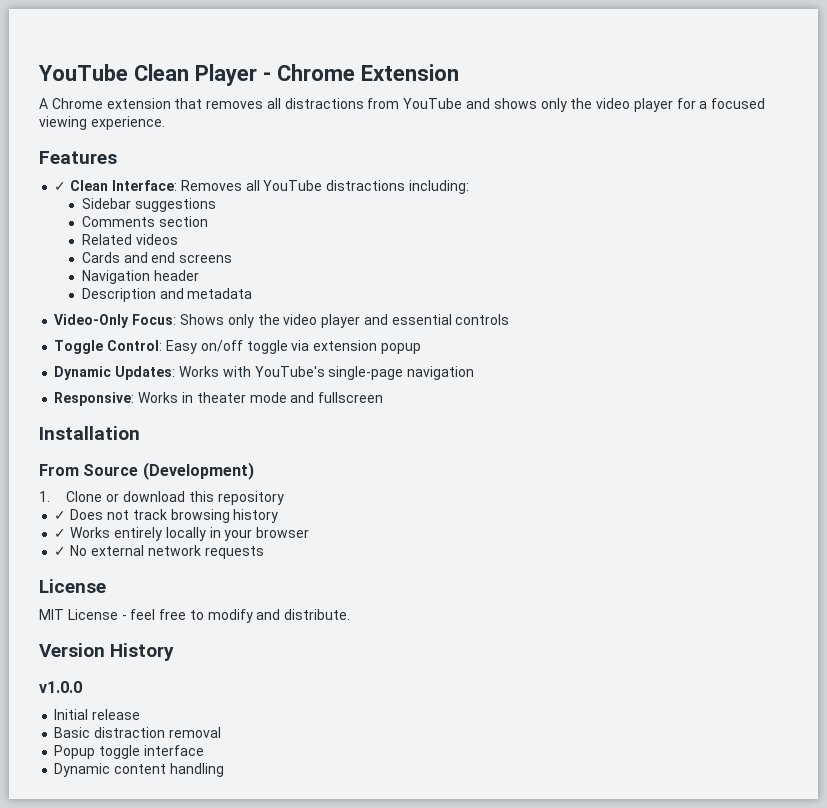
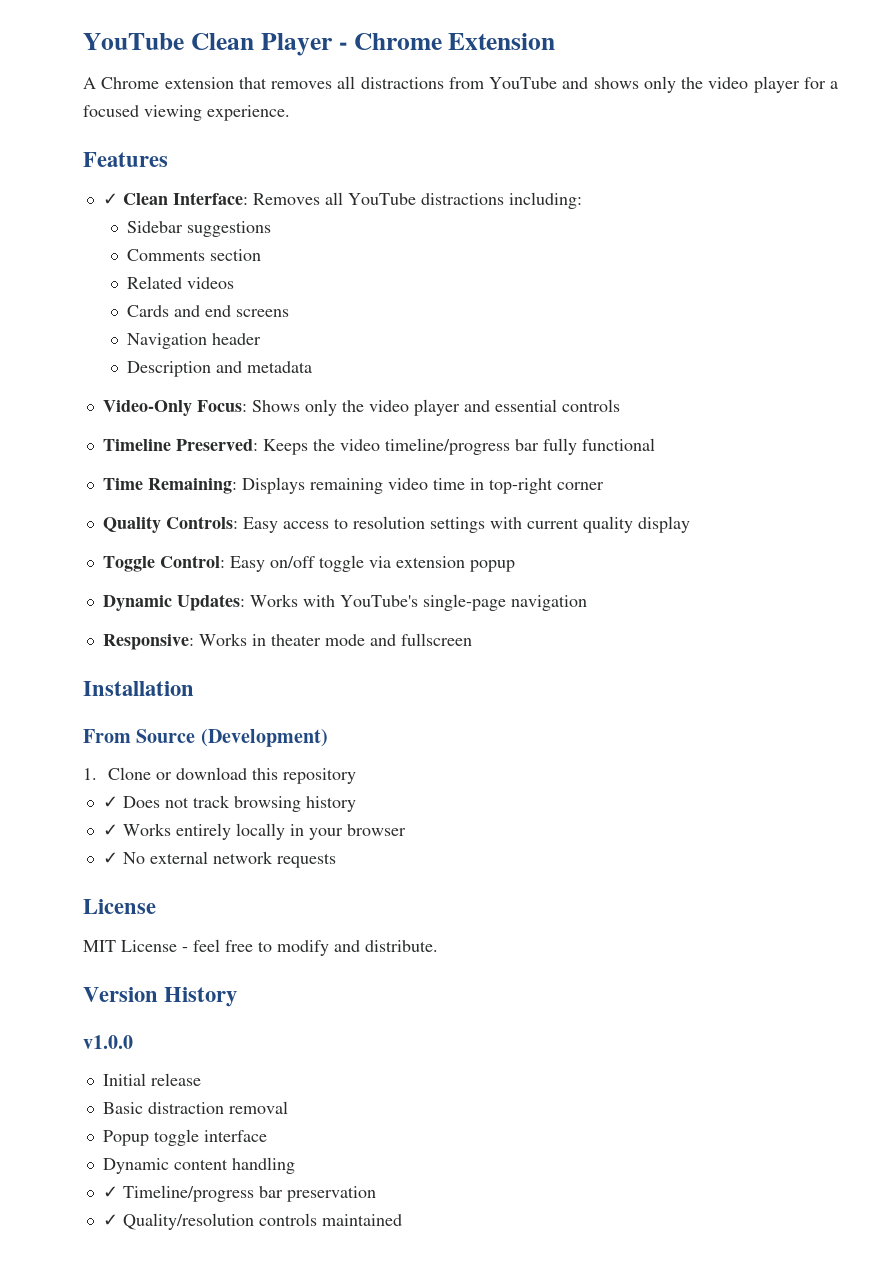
+ Timeline Preserved: Keeps the video timeline/progress bar fully functional
+ Time Remaining: Displays remaining video time in top-right corner
+ Quality Controls: Easy access to resolution settings with current quality display
+ ✓ Timeline/progress bar preservation
+ ✓ Quality/resolution controls maintained

